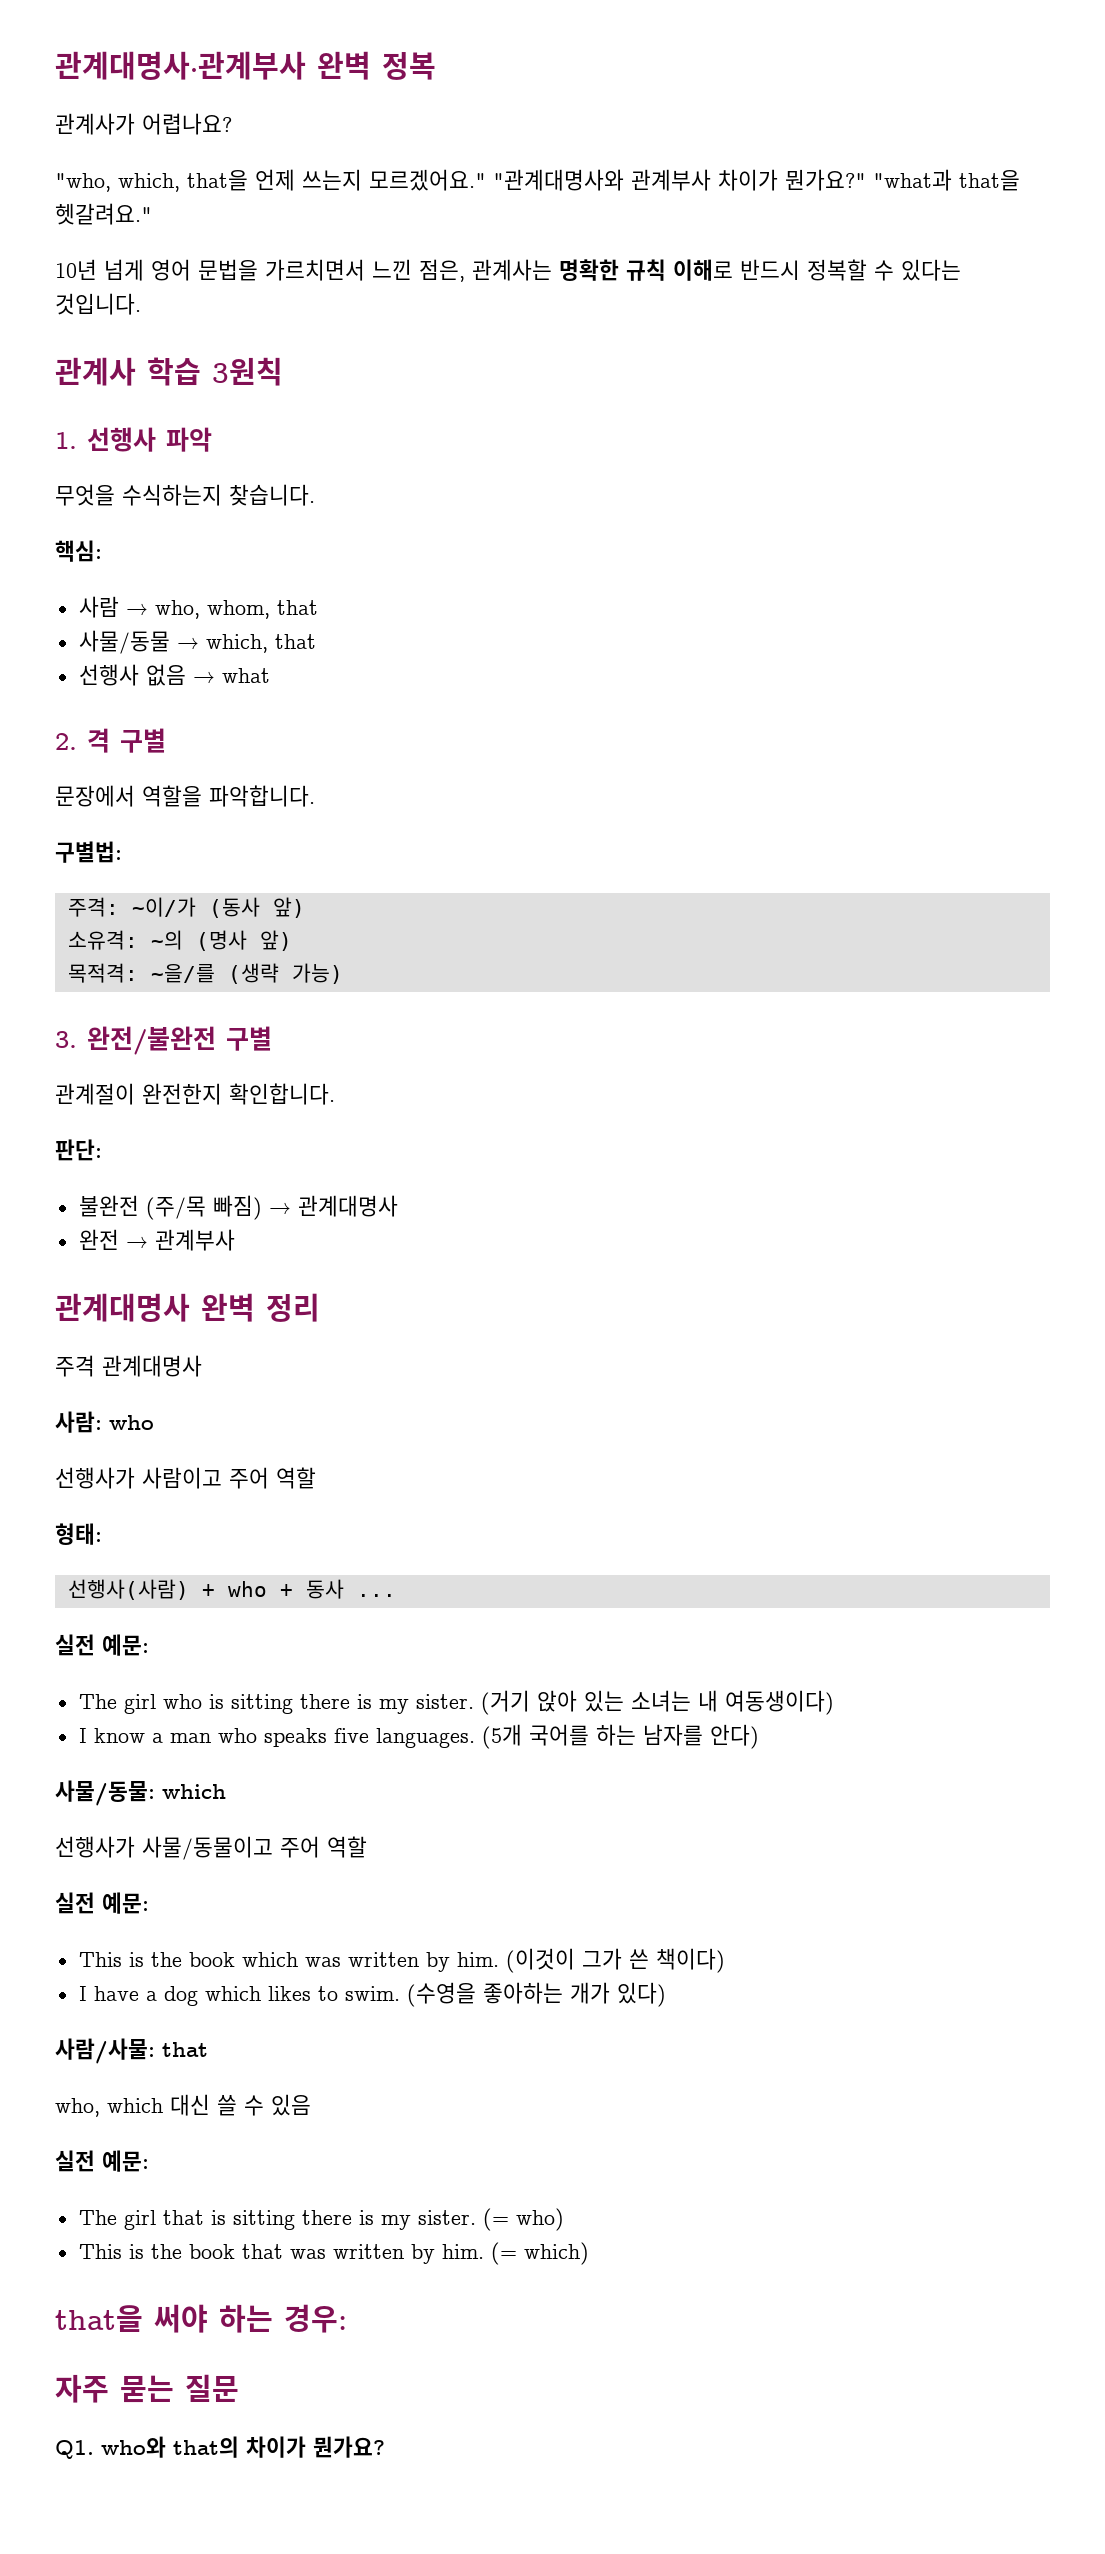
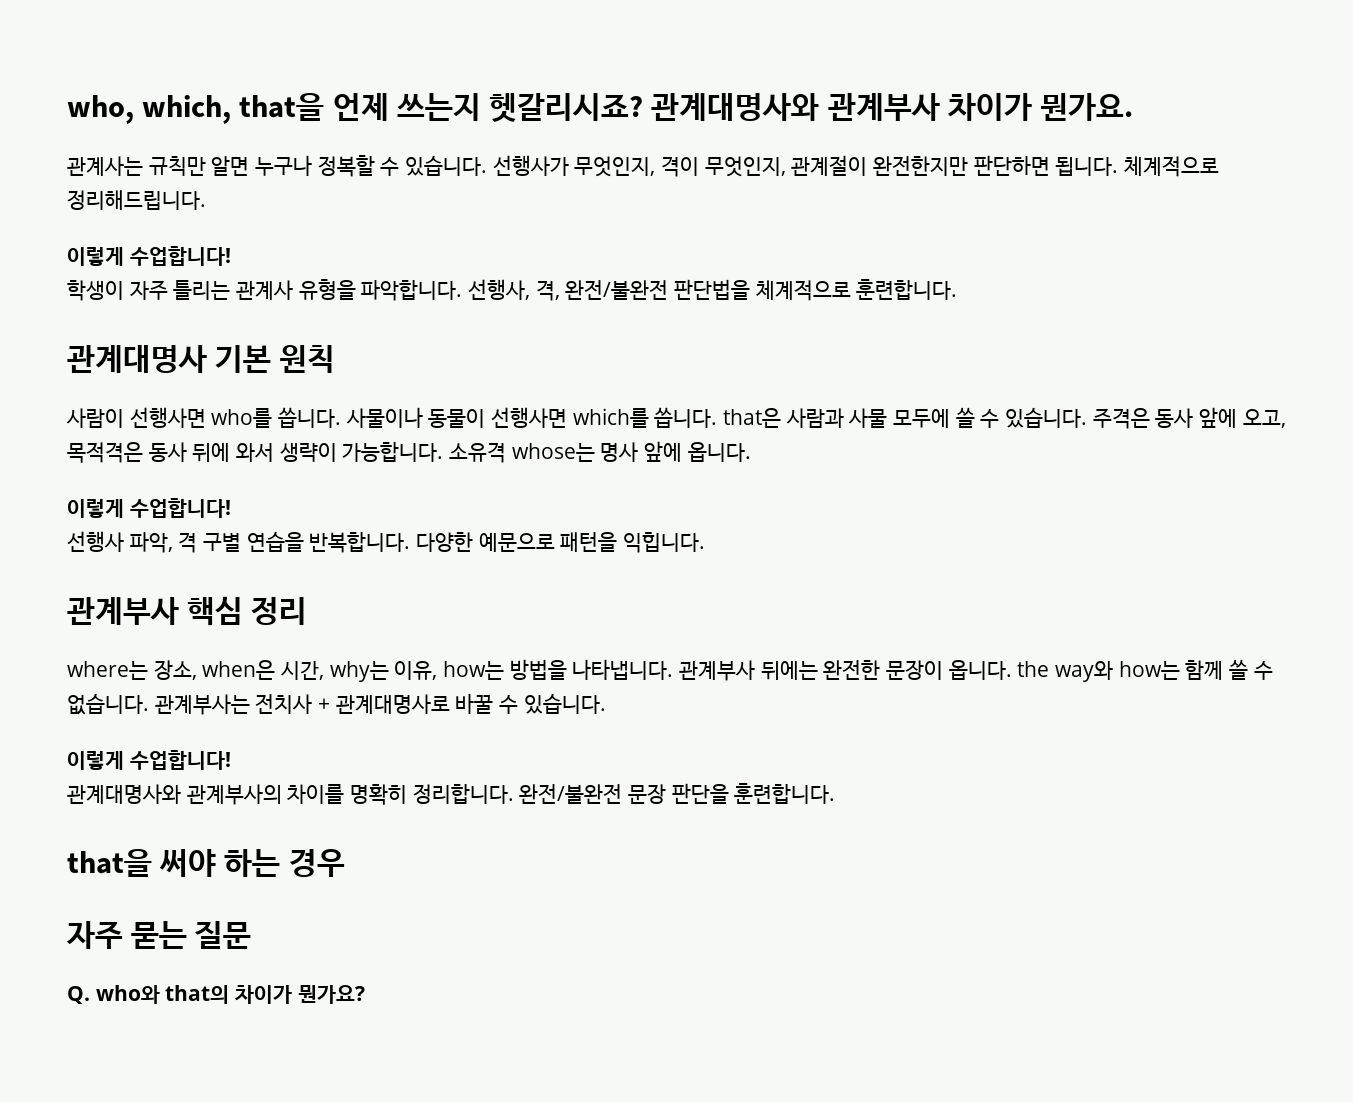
- 관계대명사·관계부사 완벽 정복
- 관계사가 어렵나요?
- "who, which, that을 언제 쓰는지 모르겠어요." "관계대명사와 관계부사 차이가 뭔가요?" "what과 that을 헷갈려요."
- 10년 넘게 영어 문법을 가르치면서 느낀 점은, 관계사는 명확한 규칙 이해로 반드시 정복할 수 있다는 것입니다.
- 관계사 학습 3원칙
- 1. 선행사 파악
- 무엇을 수식하는지 찾습니다.
- 핵심:
- 사람 → who, whom, that
- 사물/동물 → which, that
- 선행사 없음 → what
- 2. 격 구별
- 문장에서 역할을 파악합니다.
- 구별법:
- 주격: ~이/가 (동사 앞)
- 소유격: ~의 (명사 앞)
- 목적격: ~을/를 (생략 가능)
- 3. 완전/불완전 구별
- 관계절이 완전한지 확인합니다.
- 판단:
- 불완전 (주/목 빠짐) → 관계대명사
- 완전 → 관계부사
- 관계대명사 완벽 정리
+ who, which, that을 언제 쓰는지 헷갈리시죠? 관계대명사와 관계부사 차이가 뭔가요.
+ 관계사는 규칙만 알면 누구나 정복할 수 있습니다. 선행사가 무엇인지, 격이 무엇인지, 관계절이 완전한지만 판단하면 됩니다. 체계적으로 정리해드립니다.
+ 이렇게 수업합니다!
+ 학생이 자주 틀리는 관계사 유형을 파악합니다. 선행사, 격, 완전/불완전 판단법을 체계적으로 훈련합니다.
+ 관계대명사 기본 원칙
+ 사람이 선행사면 who를 씁니다. 사물이나 동물이 선행사면 which를 씁니다. that은 사람과 사물 모두에 쓸 수 있습니다. 주격은 동사 앞에 오고, 목적격은 동사 뒤에 와서 생략이 가능합니다. 소유격 whose는 명사 앞에 옵니다.
+ 이렇게 수업합니다!
+ 선행사 파악, 격 구별 연습을 반복합니다. 다양한 예문으로 패턴을 익힙니다.
+ 관계부사 핵심 정리
- 주격 관계대명사
- 사람: who
- 선행사가 사람이고 주어 역할
- 형태:
- 선행사(사람) + who + 동사 ...
- 실전 예문:
- The girl who is sitting there is my sister. (거기 앉아 있는 소녀는 내 여동생이다)
- I know a man who speaks five languages. (5개 국어를 하는 남자를 안다)
- 사물/동물: which
- 선행사가 사물/동물이고 주어 역할
- 실전 예문:
- This is the book which was written by him. (이것이 그가 쓴 책이다)
- I have a dog which likes to swim. (수영을 좋아하는 개가 있다)
- 사람/사물: that
- who, which 대신 쓸 수 있음
- 실전 예문:
- The girl that is sitting there is my sister. (= who)
- This is the book that was written by him. (= which)
+ where는 장소, when은 시간, why는 이유, how는 방법을 나타냅니다. 관계부사 뒤에는 완전한 문장이 옵니다. the way와 how는 함께 쓸 수 없습니다. 관계부사는 전치사 + 관계대명사로 바꿀 수 있습니다.
+ 이렇게 수업합니다!
+ 관계대명사와 관계부사의 차이를 명확히 정리합니다. 완전/불완전 문장 판단을 훈련합니다.
- that을 써야 하는 경우:
+ that을 써야 하는 경우
- Q1. who와 that의 차이가 뭔가요?
+ Q. who와 that의 차이가 뭔가요?

